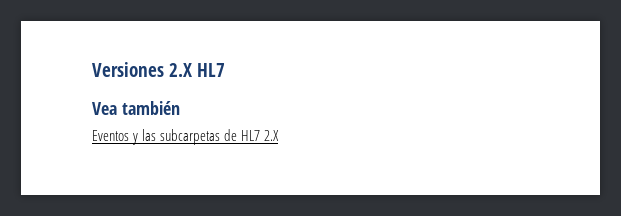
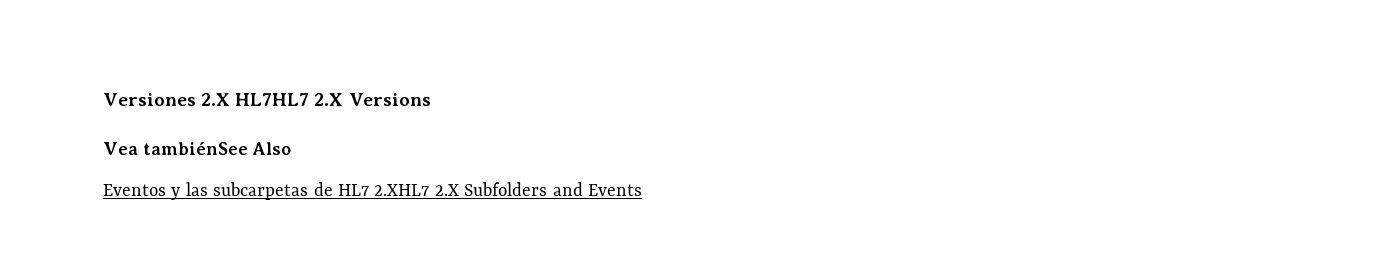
- Versiones 2.X HL7
+ Versiones 2.X HL7HL7 2.X Versions
- Vea también
+ Vea tambiénSee Also
- Eventos y las subcarpetas de HL7 2.X
+ Eventos y las subcarpetas de HL7 2.XHL7 2.X Subfolders and Events

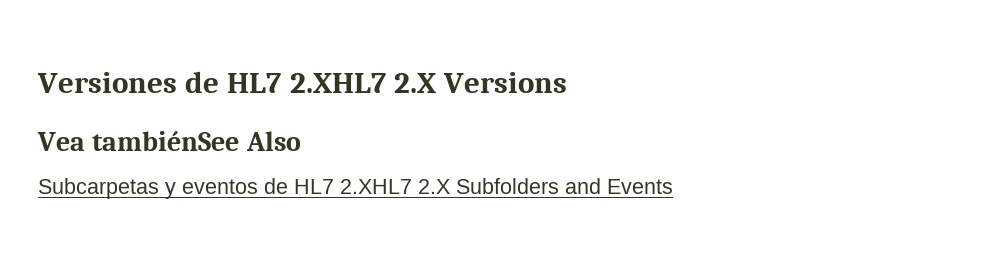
- Versiones 2.X HL7HL7 2.X Versions
+ Versiones de HL7 2.XHL7 2.X Versions
- Eventos y las subcarpetas de HL7 2.XHL7 2.X Subfolders and Events
+ Subcarpetas y eventos de HL7 2.XHL7 2.X Subfolders and Events

